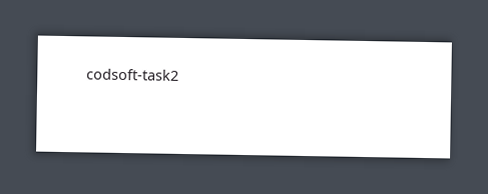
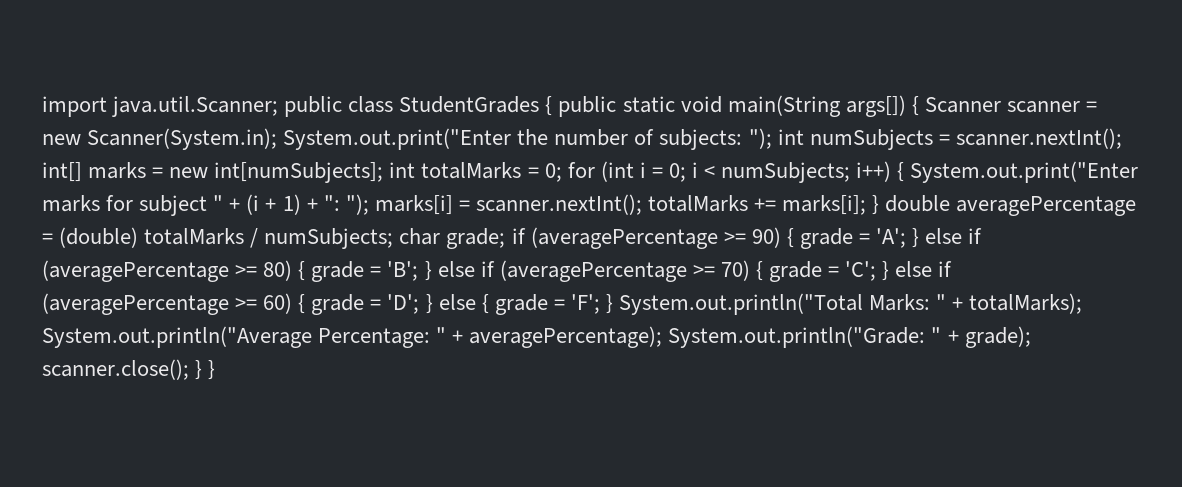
- codsoft-task2
+ import java.util.Scanner; public class StudentGrades { public static void main(String args[]) { Scanner scanner = new Scanner(System.in); System.out.print("Enter the number of subjects: "); int numSubjects = scanner.nextInt(); int[] marks = new int[numSubjects]; int totalMarks = 0; for (int i = 0; i < numSubjects; i++) { System.out.print("Enter marks for subject " + (i + 1) + ": "); marks[i] = scanner.nextInt(); totalMarks += marks[i]; } double averagePercentage = (double) totalMarks / numSubjects; char grade; if (averagePercentage >= 90) { grade = 'A'; } else if (averagePercentage >= 80) { grade = 'B'; } else if (averagePercentage >= 70) { grade = 'C'; } else if (averagePercentage >= 60) { grade = 'D'; } else { grade = 'F'; } System.out.println("Total Marks: " + totalMarks); System.out.println("Average Percentage: " + averagePercentage); System.out.println("Grade: " + grade); scanner.close(); } }

